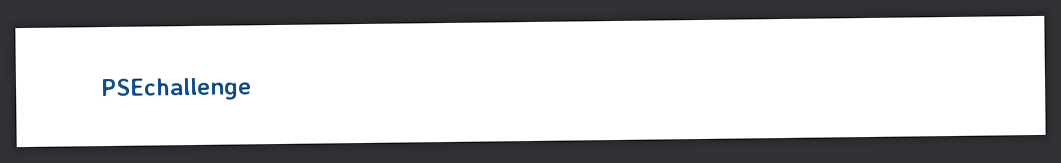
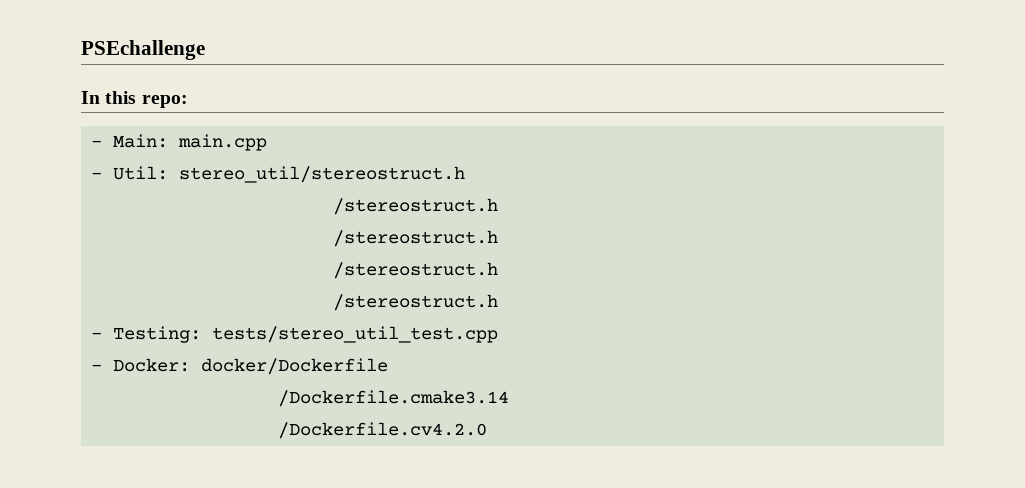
+ In this repo:
+ - Main: main.cpp
+ - Util: stereo_util/stereostruct.h
+ /stereostruct.h
+ /stereostruct.h
+ /stereostruct.h
+ /stereostruct.h
+ - Testing: tests/stereo_util_test.cpp
+ - Docker: docker/Dockerfile
+ /Dockerfile.cmake3.14
+ /Dockerfile.cv4.2.0

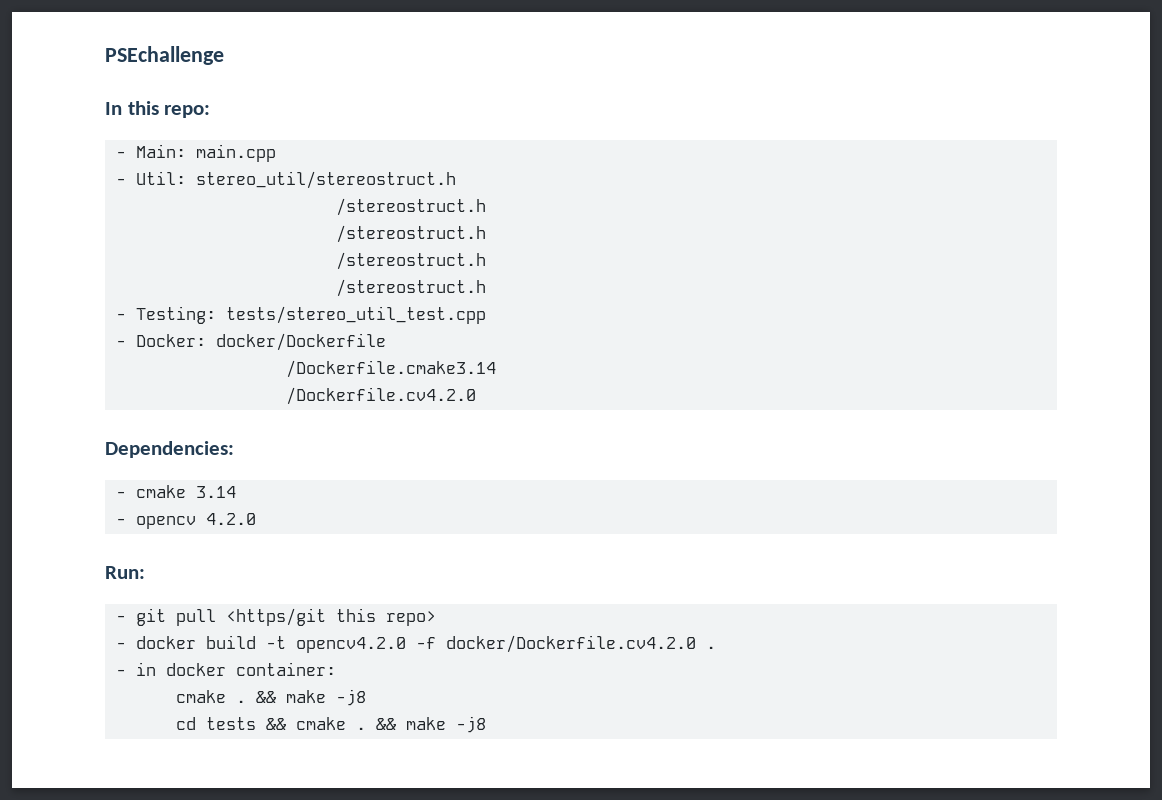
+ Dependencies:
+ - cmake 3.14
+ - opencv 4.2.0
+ Run:
+ - git pull <https/git this repo>
+ - docker build -t opencv4.2.0 -f docker/Dockerfile.cv4.2.0 .
+ - in docker container:
+ cmake . && make -j8
+ cd tests && cmake . && make -j8

